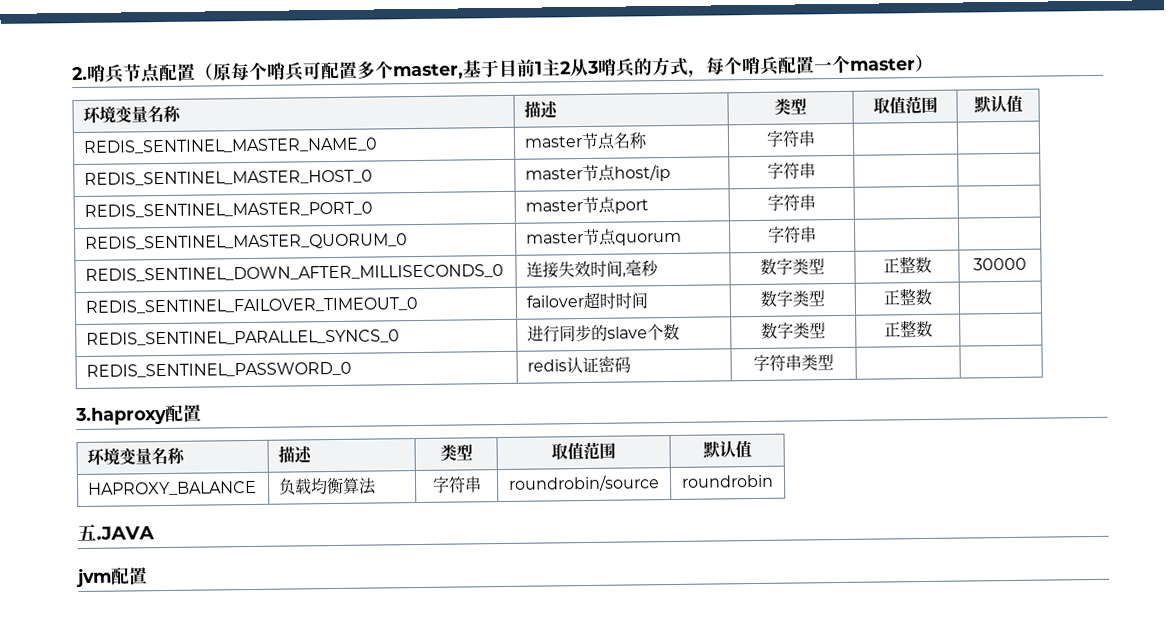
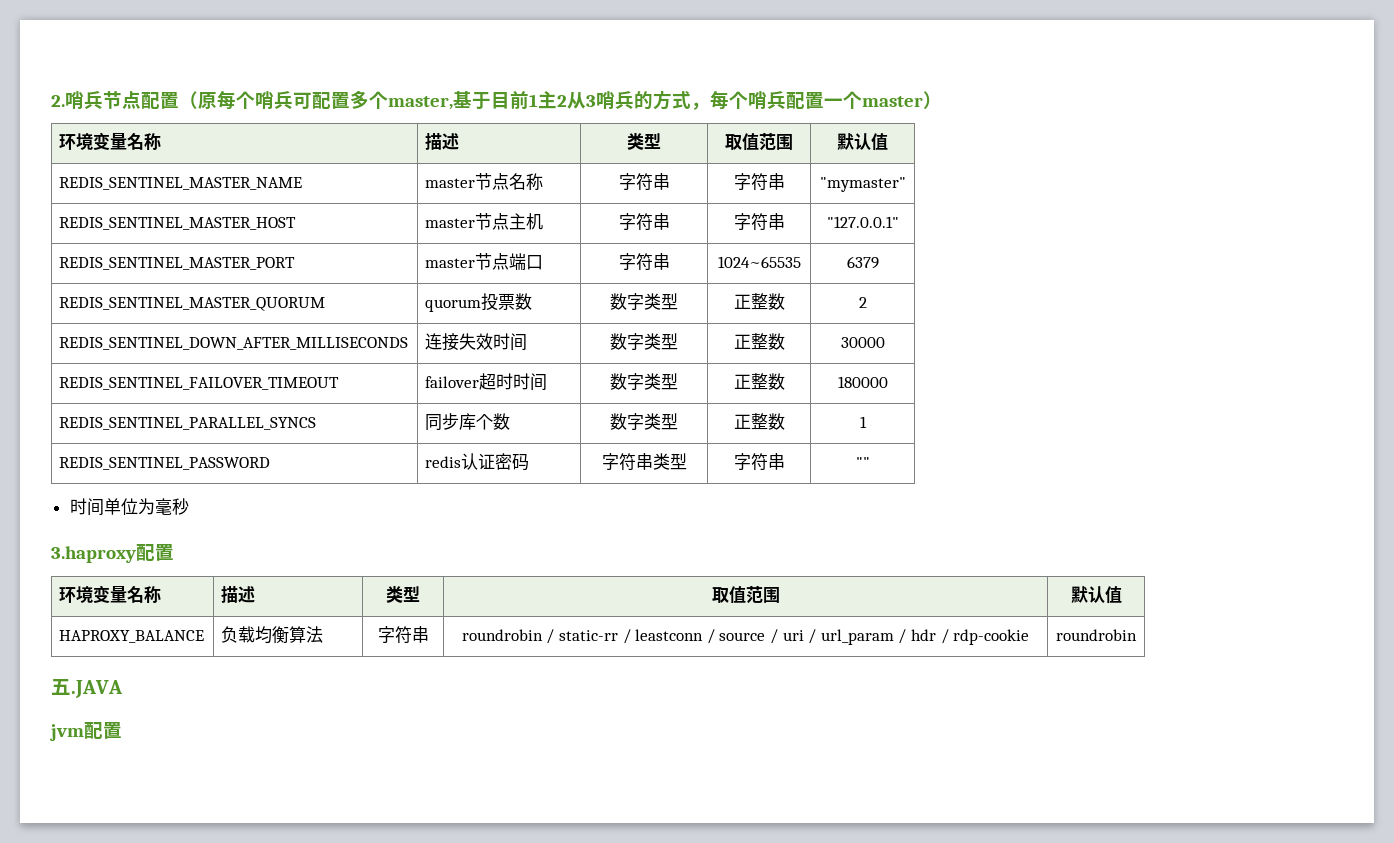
- REDIS_SENTINEL_MASTER_NAME_0 | master节点名称 | 字符串 | |
- REDIS_SENTINEL_MASTER_HOST_0 | master节点host/ip | 字符串 | |
- REDIS_SENTINEL_MASTER_PORT_0 | master节点port | 字符串 | |
- REDIS_SENTINEL_MASTER_QUORUM_0 | master节点quorum | 字符串 | |
- REDIS_SENTINEL_DOWN_AFTER_MILLISECONDS_0 | 连接失效时间,毫秒 | 数字类型 | 正整数 | 30000
+ REDIS_SENTINEL_MASTER_NAME | master节点名称 | 字符串 | 字符串 | "mymaster"
+ REDIS_SENTINEL_MASTER_HOST | master节点主机 | 字符串 | 字符串 | "127.0.0.1"
+ REDIS_SENTINEL_MASTER_PORT | master节点端口 | 字符串 | 1024~65535 | 6379
+ REDIS_SENTINEL_MASTER_QUORUM | quorum投票数 | 数字类型 | 正整数 | 2
+ REDIS_SENTINEL_DOWN_AFTER_MILLISECONDS | 连接失效时间 | 数字类型 | 正整数 | 30000
- REDIS_SENTINEL_FAILOVER_TIMEOUT_0 | failover超时时间 | 数字类型 | 正整数 |
- REDIS_SENTINEL_PARALLEL_SYNCS_0 | 进行同步的slave个数 | 数字类型 | 正整数 |
- REDIS_SENTINEL_PASSWORD_0 | redis认证密码 | 字符串类型 | |
+ REDIS_SENTINEL_FAILOVER_TIMEOUT | failover超时时间 | 数字类型 | 正整数 | 180000
+ REDIS_SENTINEL_PARALLEL_SYNCS | 同步库个数 | 数字类型 | 正整数 | 1
+ REDIS_SENTINEL_PASSWORD | redis认证密码 | 字符串类型 | 字符串 | ""
+ 时间单位为毫秒
- HAPROXY_BALANCE | 负载均衡算法 | 字符串 | roundrobin/source | roundrobin
+ HAPROXY_BALANCE | 负载均衡算法 | 字符串 | roundrobin / static-rr / leastconn / source / uri / url_param / hdr / rdp-cookie | roundrobin

